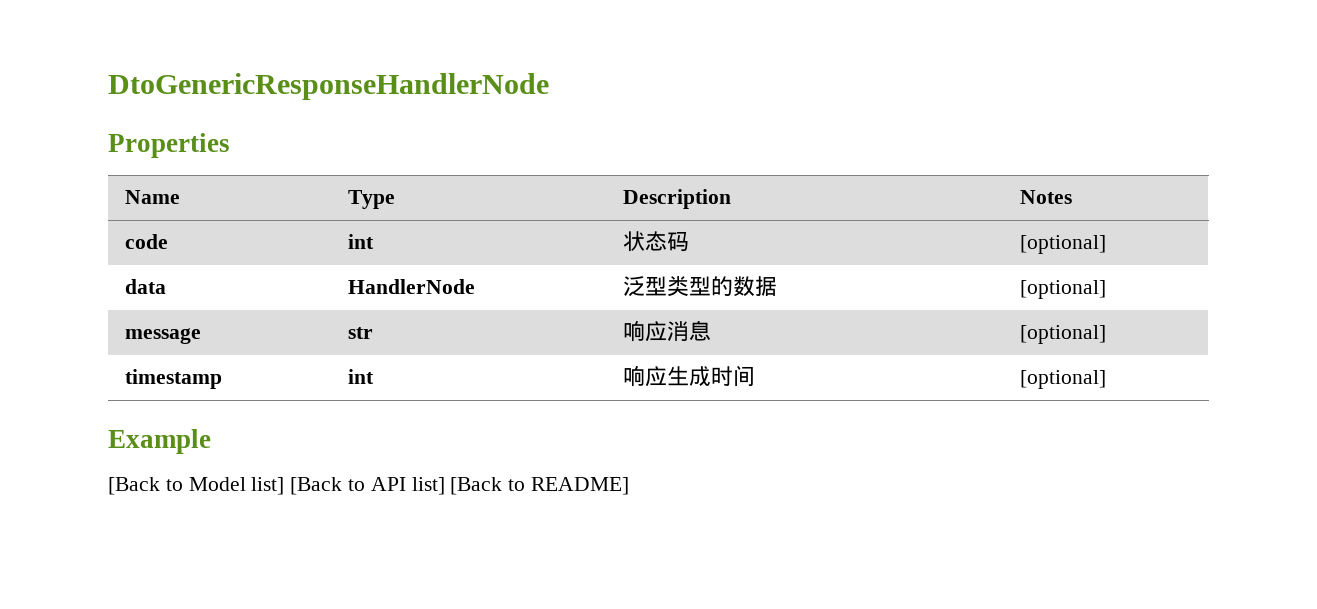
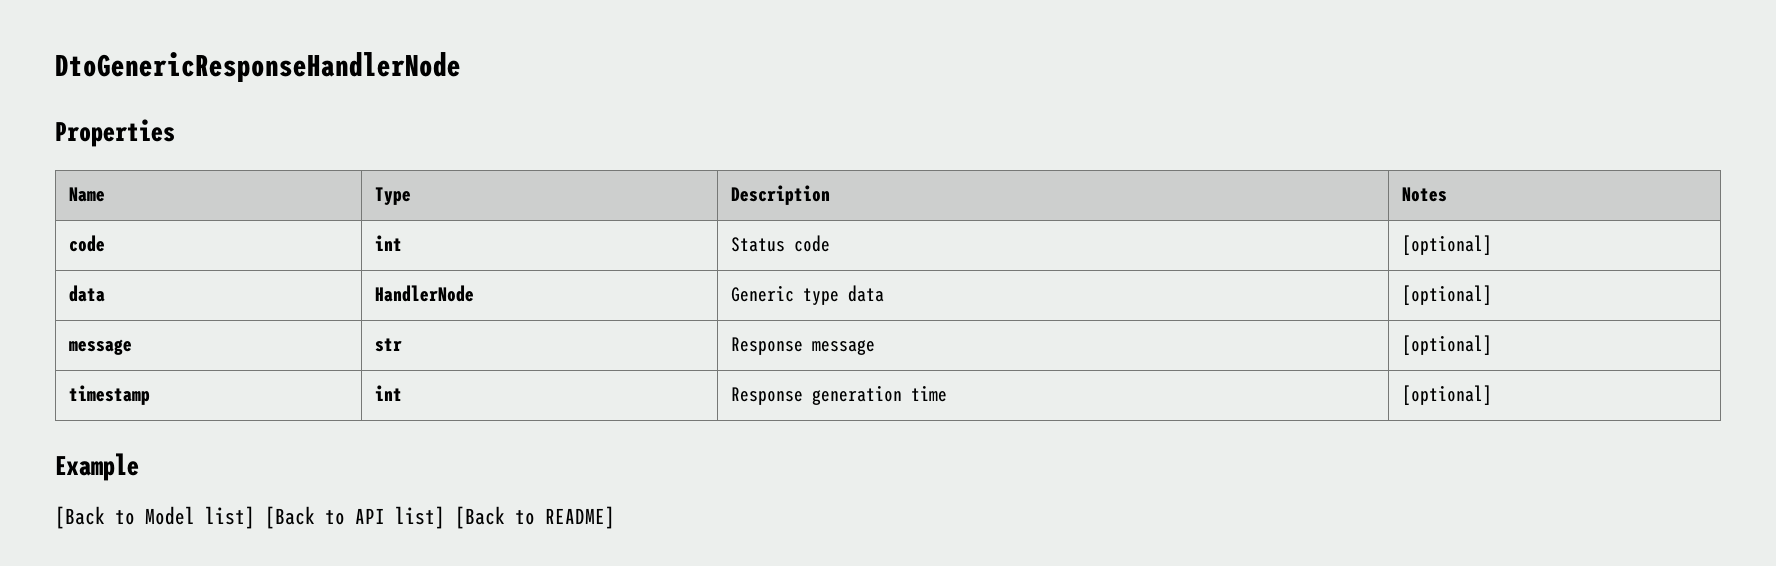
- code | int | 状态码 | [optional]
+ code | int | Status code | [optional]
- data | HandlerNode | 泛型类型的数据 | [optional]
+ data | HandlerNode | Generic type data | [optional]
- message | str | 响应消息 | [optional]
+ message | str | Response message | [optional]
- timestamp | int | 响应生成时间 | [optional]
+ timestamp | int | Response generation time | [optional]

